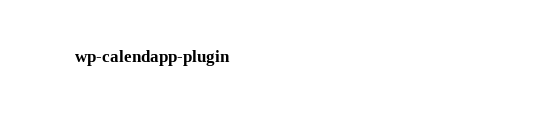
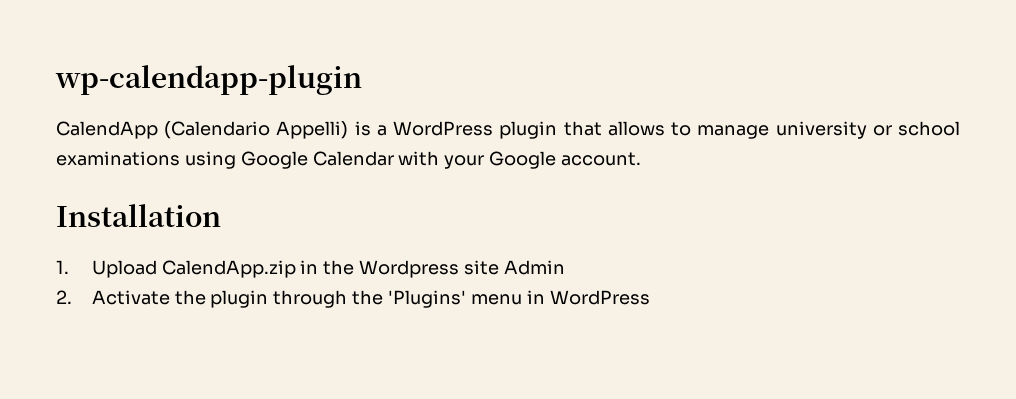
+ CalendApp (Calendario Appelli) is a WordPress plugin that allows to manage university or school examinations using Google Calendar with your Google account.
+ Installation
+ 1. Upload CalendApp.zip in the Wordpress site Admin
+ 2. Activate the plugin through the 'Plugins' menu in WordPress

